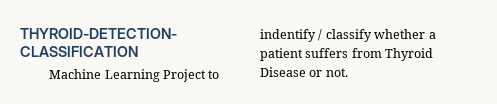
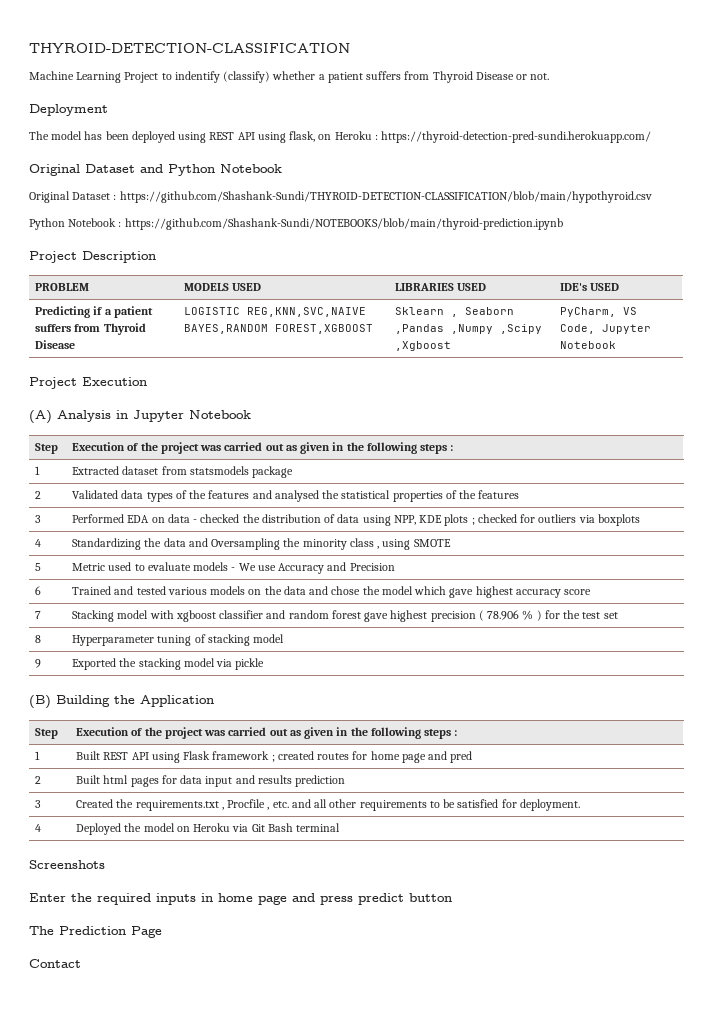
- Machine Learning Project to indentify / classify whether a patient suffers from Thyroid Disease or not.
+ Machine Learning Project to indentify (classify) whether a patient suffers from Thyroid Disease or not.
+ Deployment
+ The model has been deployed using REST API using flask, on Heroku : https://thyroid-detection-pred-sundi.herokuapp.com/
+ Original Dataset and Python Notebook
+ Original Dataset : https://github.com/Shashank-Sundi/THYROID-DETECTION-CLASSIFICATION/blob/main/hypothyroid.csv
+ Python Notebook : https://github.com/Shashank-Sundi/NOTEBOOKS/blob/main/thyroid-prediction.ipynb
+ Project Description
+ PROBLEM | MODELS USED | LIBRARIES USED | IDE's USED
+ Predicting if a patient suffers from Thyroid Disease | LOGISTIC REG,KNN,SVC,NAIVE BAYES,RANDOM FOREST,XGBOOST | Sklearn , Seaborn ,Pandas ,Numpy ,Scipy ,Xgboost | PyCharm, VS Code, Jupyter Notebook
+ Project Execution
+ (A) Analysis in Jupyter Notebook
+ Step | Execution of the project was carried out as given in the following steps :
+ 1 | Extracted dataset from statsmodels package
+ 2 | Validated data types of the features and analysed the statistical properties of the features
+ 3 | Performed EDA on data - checked the distribution of data using NPP, KDE plots ; checked for outliers via boxplots
+ 4 | Standardizing the data and Oversampling the minority class , using SMOTE
+ 5 | Metric used to evaluate models - We use Accuracy and Precision
+ 6 | Trained and tested various models on the data and chose the model which gave highest accuracy score
+ 7 | Stacking model with xgboost classifier and random forest gave highest precision ( 78.906 % ) for the test set
+ 8 | Hyperparameter tuning of stacking model
+ 9 | Exported the stacking model via pickle
+ (B) Building the Application
+ Step | Execution of the project was carried out as given in the following steps :
+ 1 | Built REST API using Flask framework ; created routes for home page and pred
+ 2 | Built html pages for data input and results prediction
+ 3 | Created the requirements.txt , Procfile , etc. and all other requirements to be satisfied for deployment.
+ 4 | Deployed the model on Heroku via Git Bash terminal
+ Screenshots
+ Enter the required inputs in home page and press predict button
+ The Prediction Page
+ Contact

